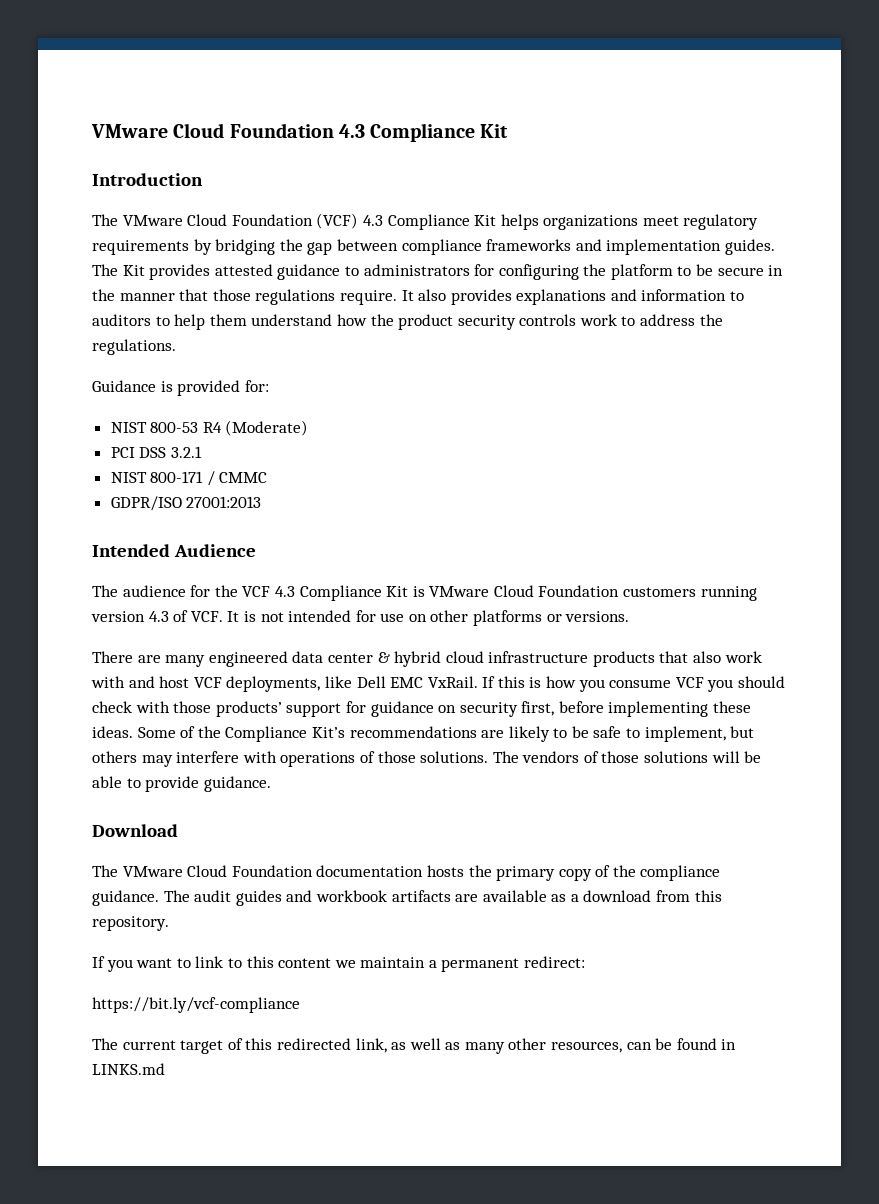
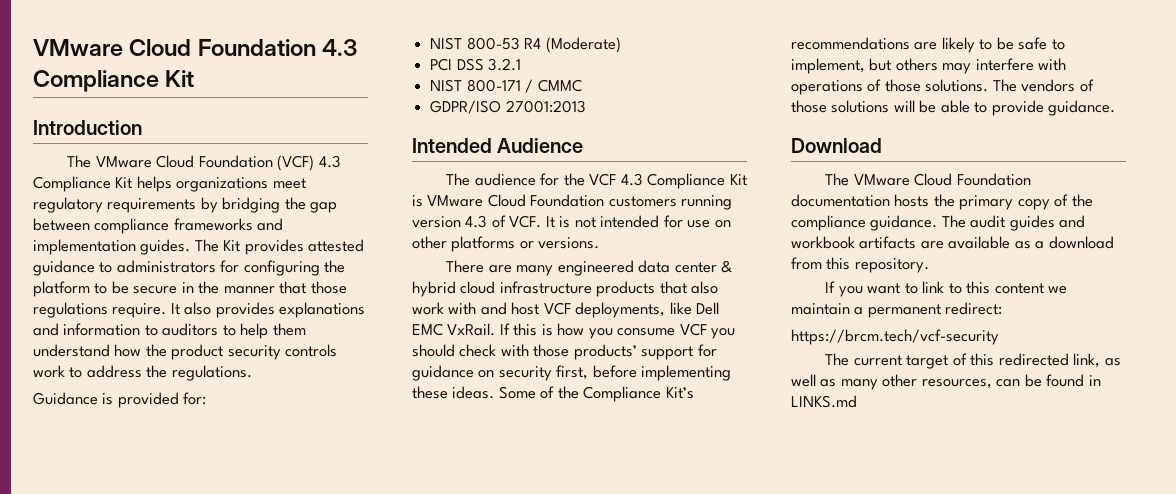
- https://bit.ly/vcf-compliance
+ https://brcm.tech/vcf-security

